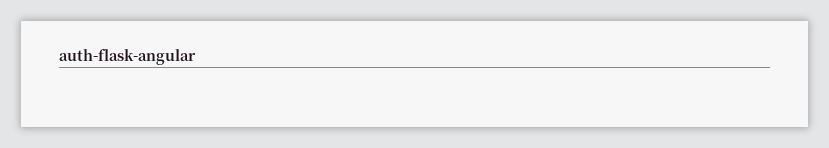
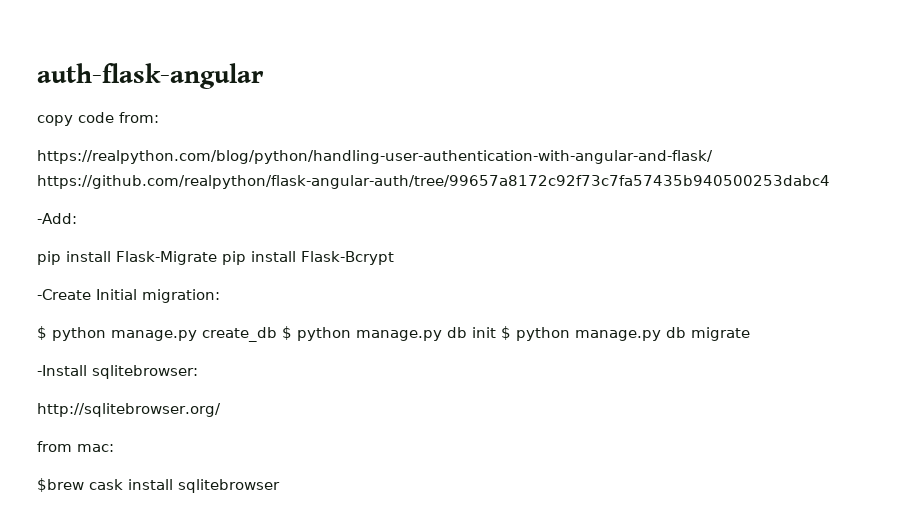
+ copy code from:
+ https://realpython.com/blog/python/handling-user-authentication-with-angular-and-flask/ https://github.com/realpython/flask-angular-auth/tree/99657a8172c92f73c7fa57435b940500253dabc4
+ -Add:
+ pip install Flask-Migrate pip install Flask-Bcrypt
+ -Create Initial migration:
+ $ python manage.py create_db $ python manage.py db init $ python manage.py db migrate
+ -Install sqlitebrowser:
+ http://sqlitebrowser.org/
+ from mac:
+ $brew cask install sqlitebrowser

